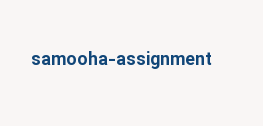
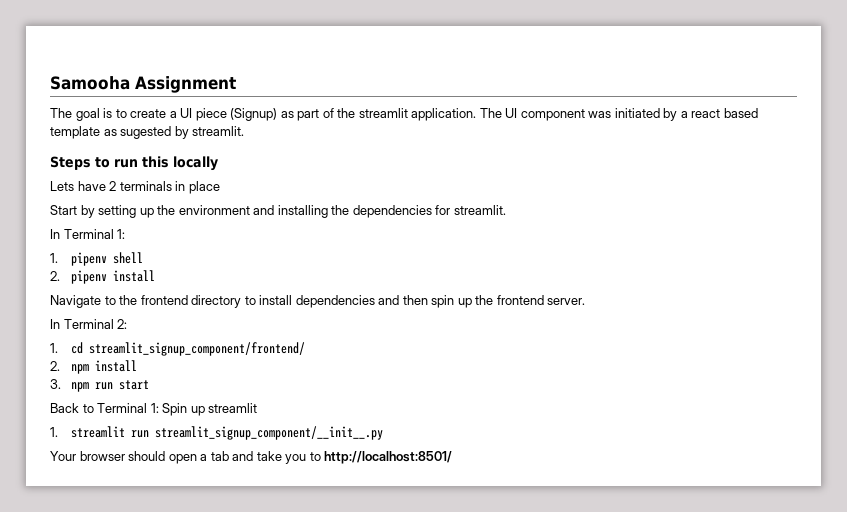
- samooha-assignment
+ Samooha Assignment
+ The goal is to create a UI piece (Signup) as part of the streamlit application. The UI component was initiated by a react based template as sugested by streamlit.
+ Steps to run this locally
+ Lets have 2 terminals in place
+ Start by setting up the environment and installing the dependencies for streamlit.
+ In Terminal 1:
+ 1. pipenv shell
+ 2. pipenv install
+ Navigate to the frontend directory to install dependencies and then spin up the frontend server.
+ In Terminal 2:
+ 1. cd streamlit_signup_component/frontend/
+ 2. npm install
+ 3. npm run start
+ Back to Terminal 1: Spin up streamlit
+ 1. streamlit run streamlit_signup_component/__init__.py
+ Your browser should open a tab and take you to http://localhost:8501/

